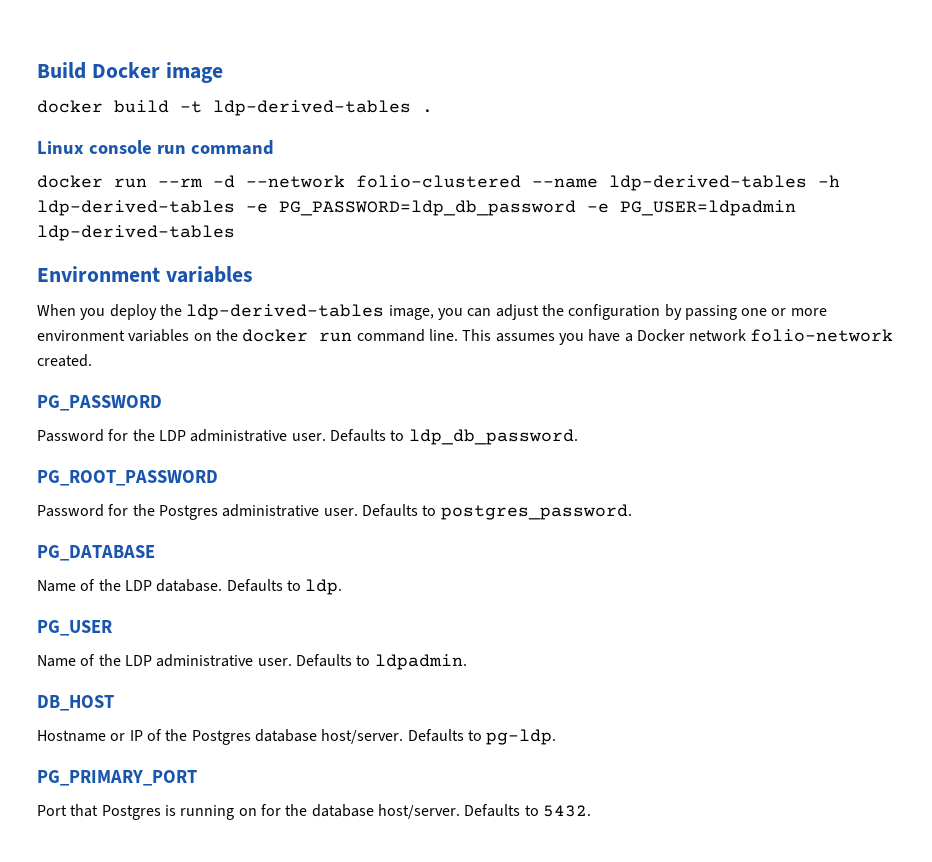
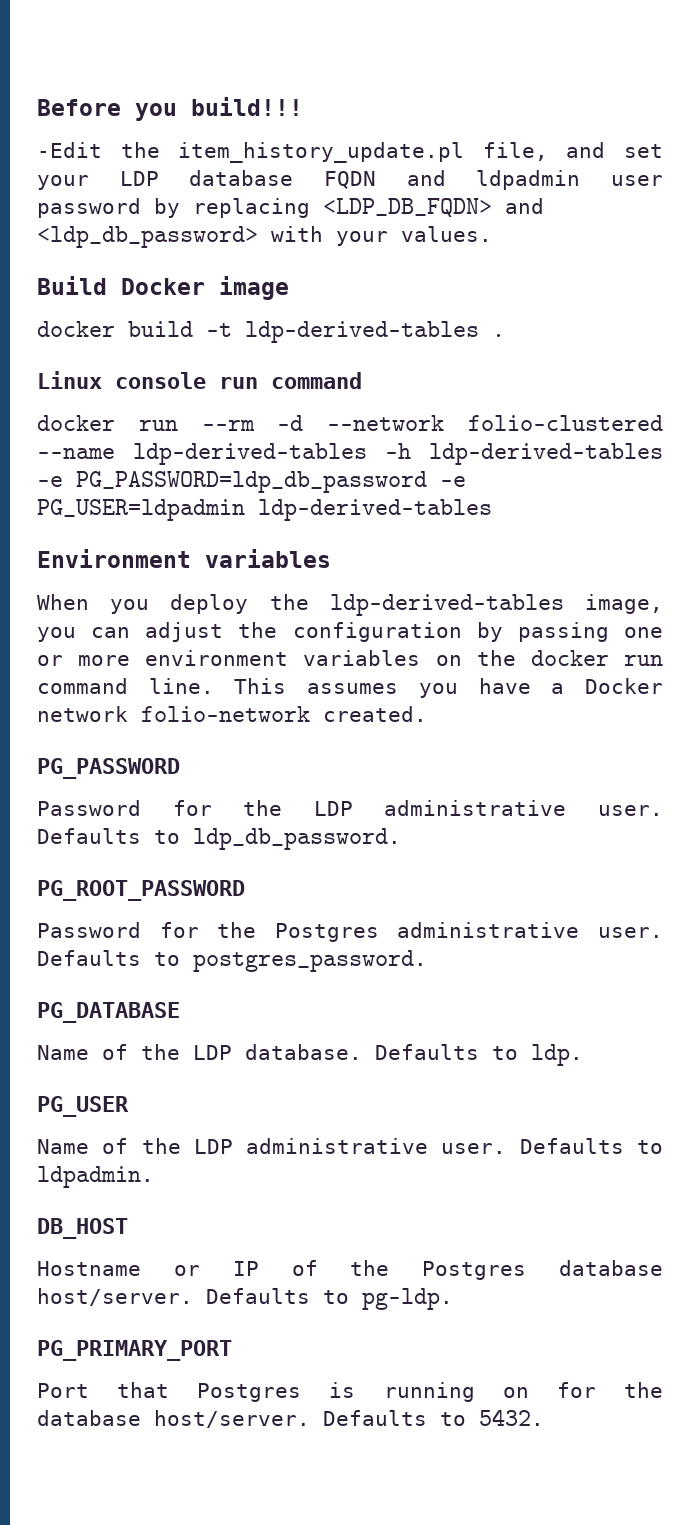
+ Before you build!!!
+ -Edit the item_history_update.pl file, and set your LDP database FQDN and ldpadmin user password by replacing <LDP_DB_FQDN> and <ldp_db_password> with your values.

